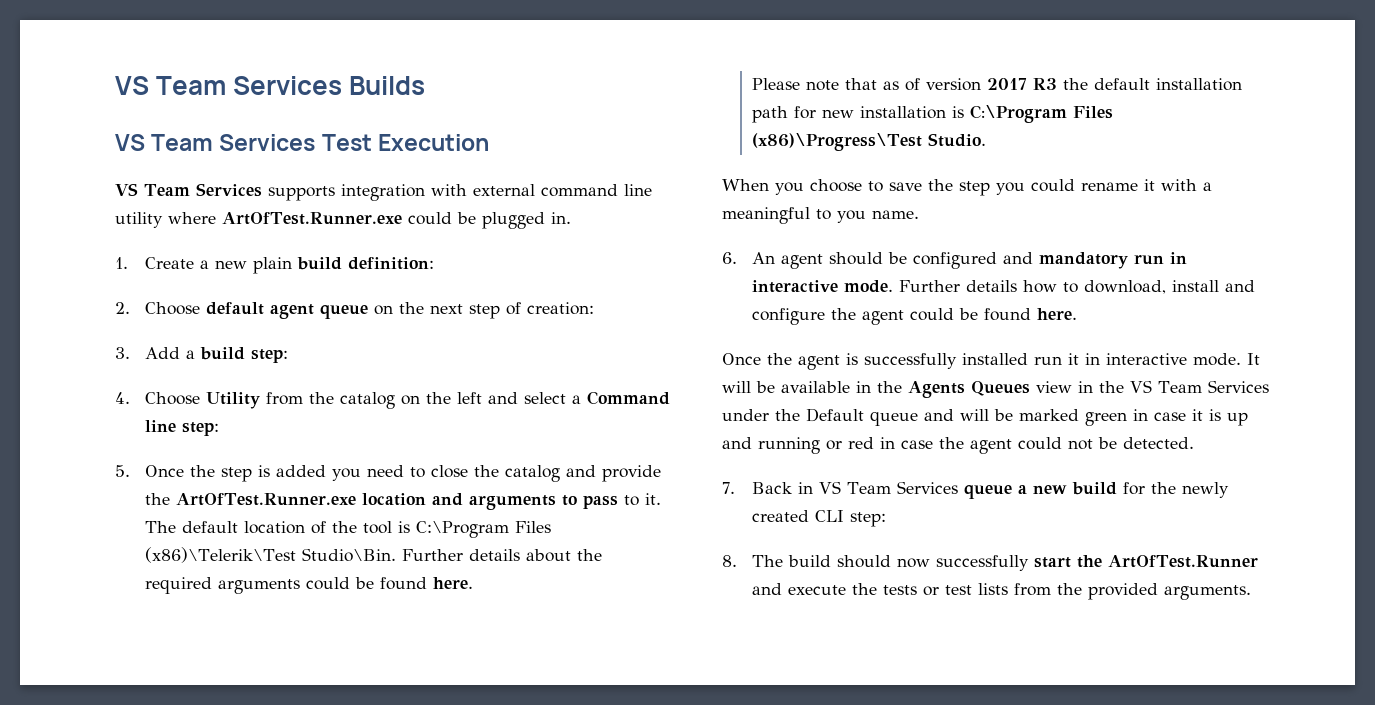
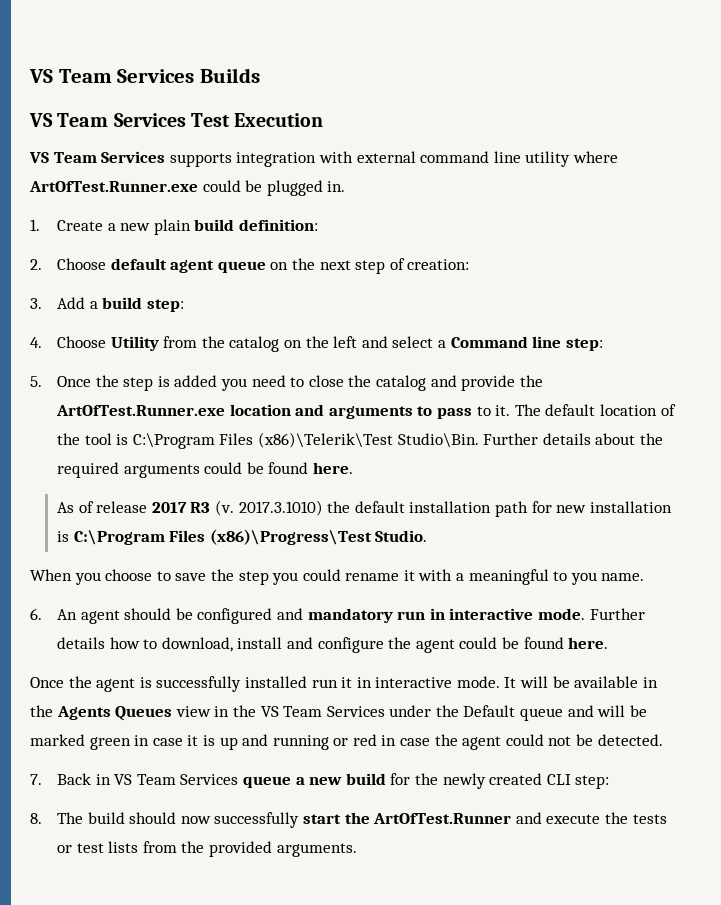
- Please note that as of version 2017 R3 the default installation path for new installation is C:\Program Files (x86)\Progress\Test Studio.
+ As of release 2017 R3 (v. 2017.3.1010) the default installation path for new installation is C:\Program Files (x86)\Progress\Test Studio.

